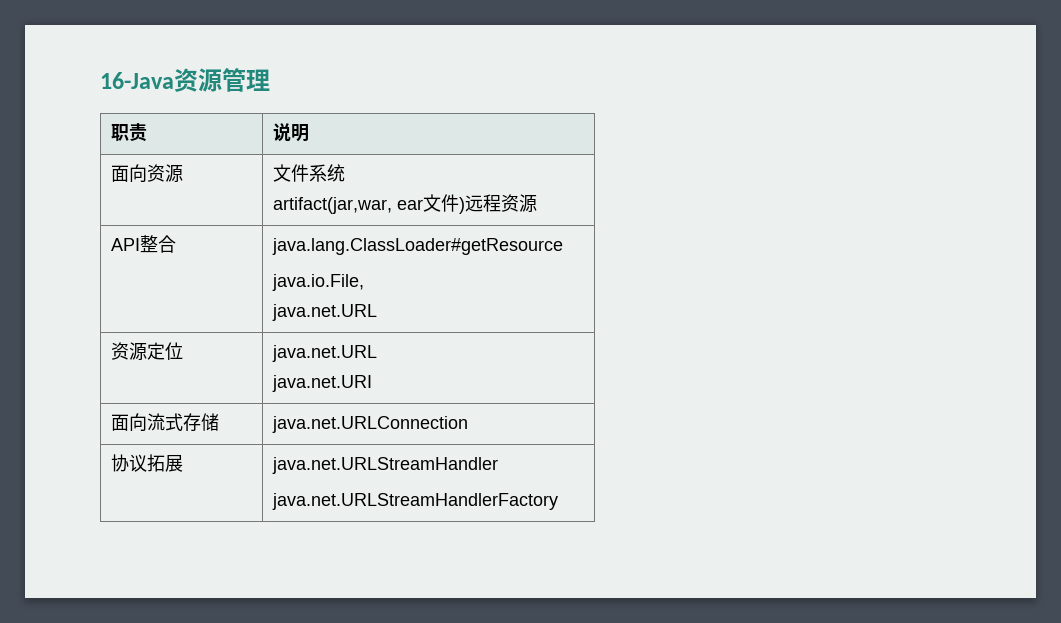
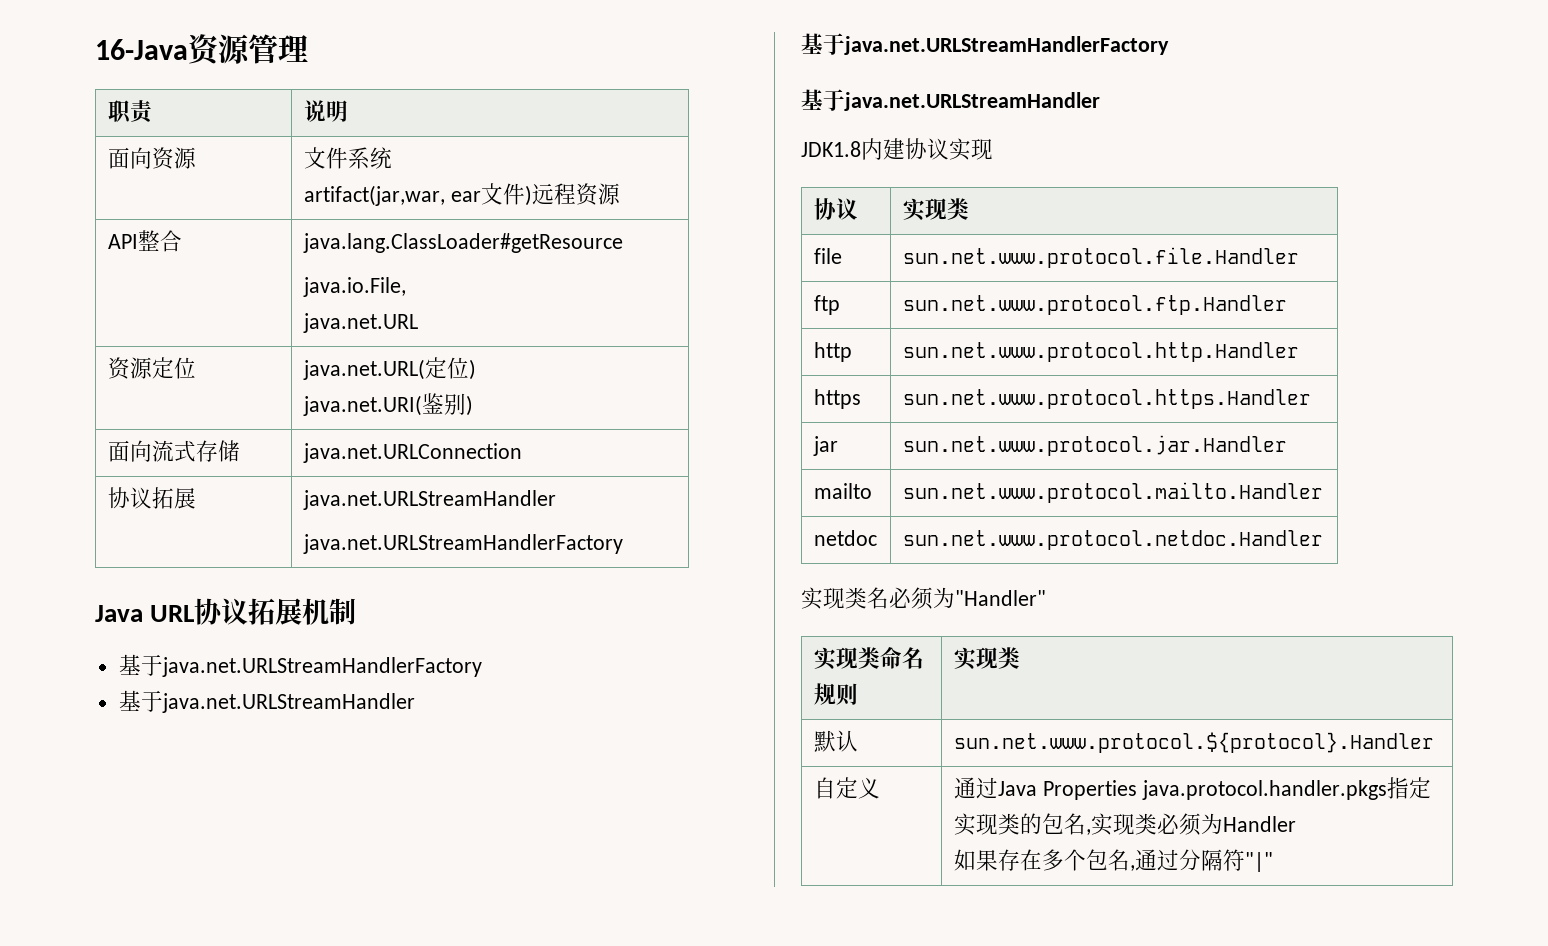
- 资源定位 | java.net.URL
- java.net.URI
+ 资源定位 | java.net.URL(定位)
+ java.net.URI(鉴别)
+ Java URL协议拓展机制
+ 基于java.net.URLStreamHandlerFactory
+ 基于java.net.URLStreamHandler
+ 基于java.net.URLStreamHandlerFactory
+ 基于java.net.URLStreamHandler
+ JDK1.8内建协议实现
+ 协议 | 实现类
+ file | sun.net.www.protocol.file.Handler
+ ftp | sun.net.www.protocol.ftp.Handler
+ http | sun.net.www.protocol.http.Handler
+ https | sun.net.www.protocol.https.Handler
+ jar | sun.net.www.protocol.jar.Handler
+ mailto | sun.net.www.protocol.mailto.Handler
+ netdoc | sun.net.www.protocol.netdoc.Handler
+ 实现类名必须为"Handler"
+ 实现类命名规则 | 实现类
+ 默认 | sun.net.www.protocol.${protocol}.Handler
+ 自定义 | 通过Java Properties java.protocol.handler.pkgs指定实现类的包名,实现类必须为Handler
+ 如果存在多个包名,通过分隔符"|"

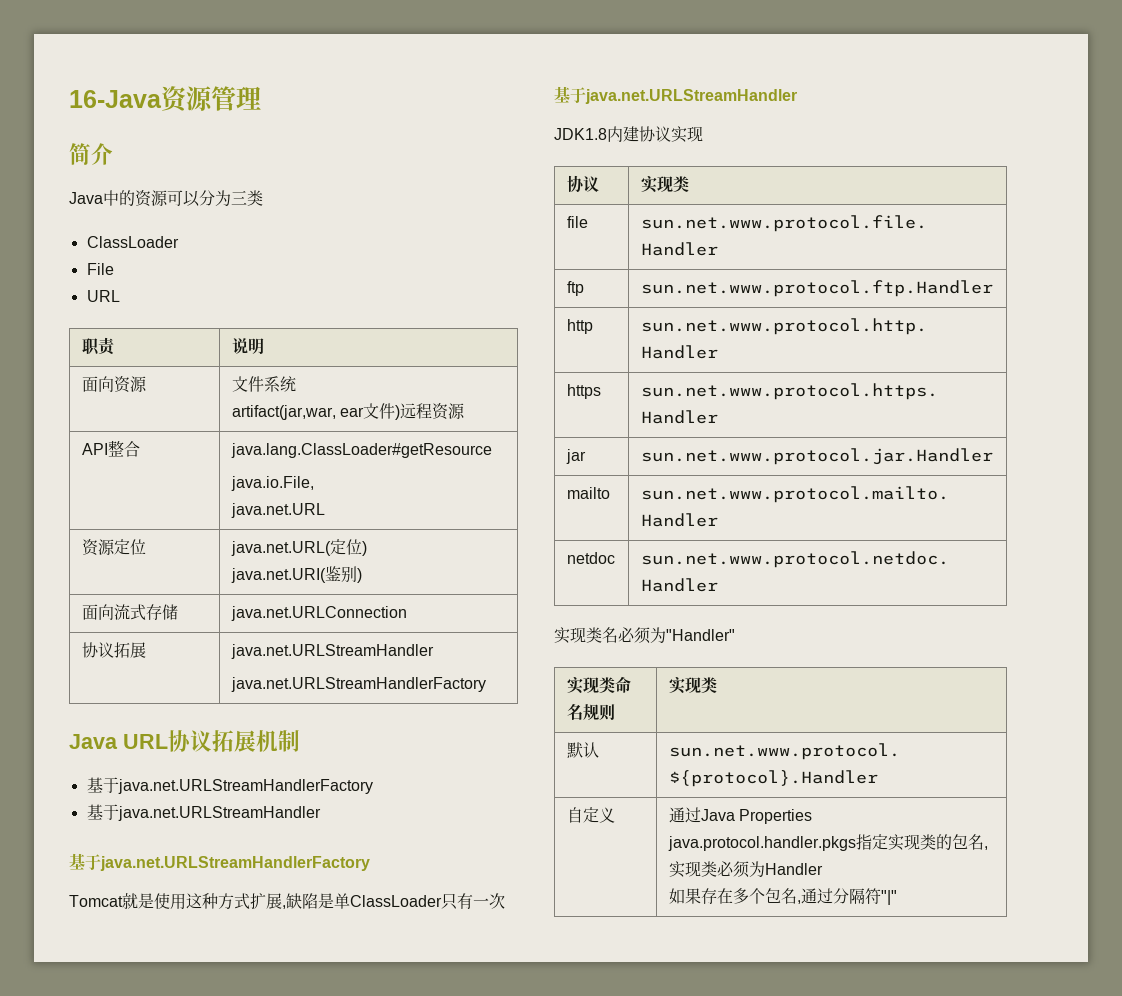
+ 简介
+ Java中的资源可以分为三类
+ ClassLoader
+ File
+ URL
+ Tomcat就是使用这种方式扩展,缺陷是单ClassLoader只有一次

